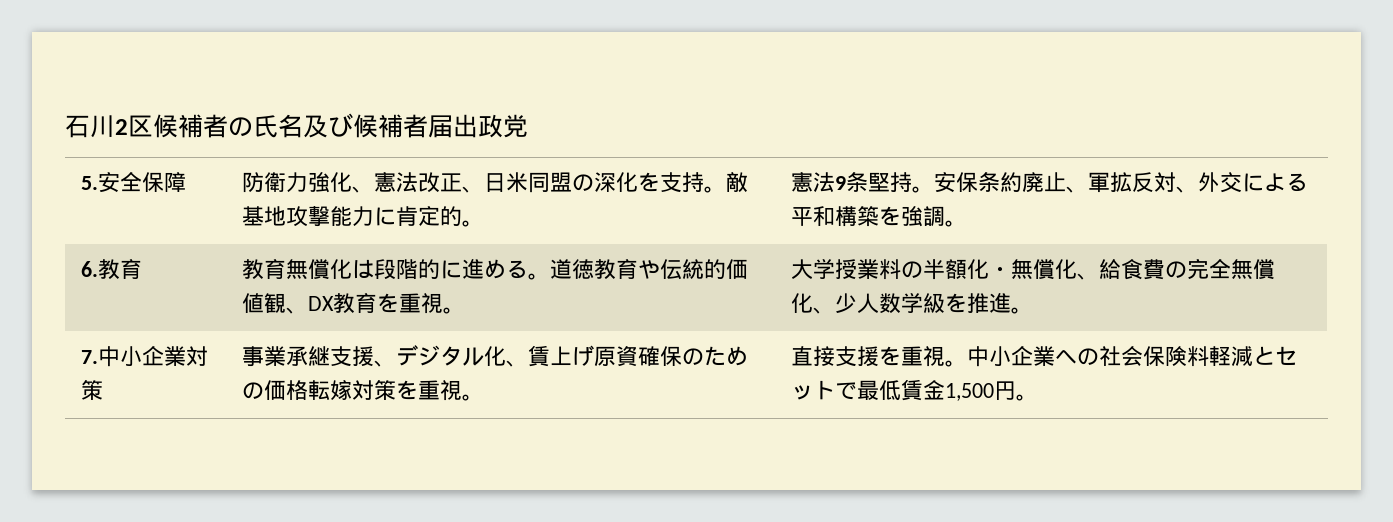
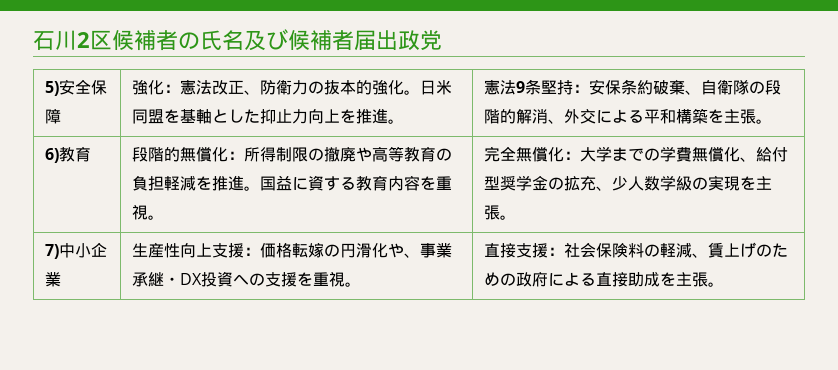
- 5.安全保障
+ 5)安全保障
- 防衛力強化、憲法改正、日米同盟の深化を支持。敵基地攻撃能力に肯定的。
+ 強化：憲法改正、防衛力の抜本的強化。日米同盟を基軸とした抑止力向上を推進。
- 憲法9条堅持。安保条約廃止、軍拡反対、外交による平和構築を強調。
- 6.教育 | 教育無償化は段階的に進める。道徳教育や伝統的価値観、DX教育を重視。 | 大学授業料の半額化・無償化、給食費の完全無償化、少人数学級を推進。
- 7.中小企業対策 | 事業承継支援、デジタル化、賃上げ原資確保のための価格転嫁対策を重視。 | 直接支援を重視。中小企業への社会保険料軽減とセットで最低賃金1,500円。
+ 憲法9条堅持：安保条約破棄、自衛隊の段階的解消、外交による平和構築を主張。
+ 6)教育 | 段階的無償化：所得制限の撤廃や高等教育の負担軽減を推進。国益に資する教育内容を重視。 | 完全無償化：大学までの学費無償化、給付型奨学金の拡充、少人数学級の実現を主張。
+ 7)中小企業 | 生産性向上支援：価格転嫁の円滑化や、事業承継・DX投資への支援を重視。 | 直接支援：社会保険料の軽減、賃上げのための政府による直接助成を主張。

